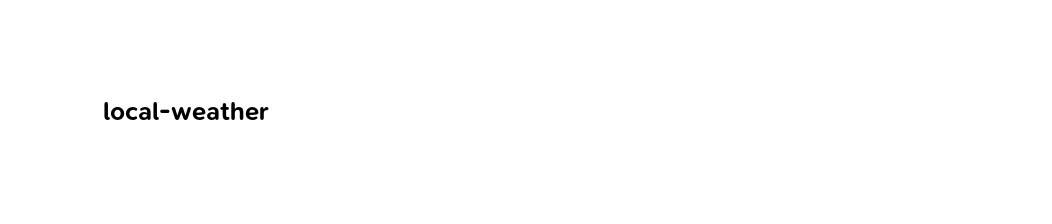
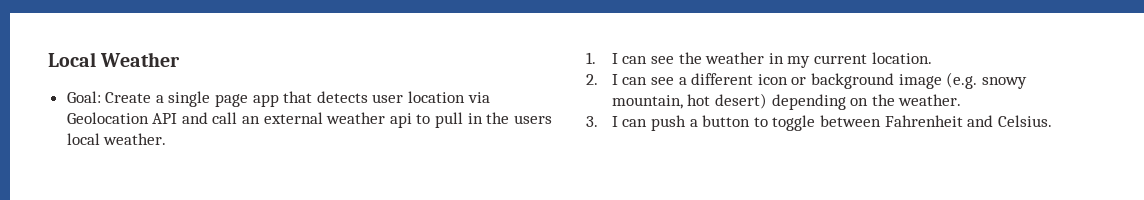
- local-weather
+ Local Weather
+ Goal: Create a single page app that detects user location via Geolocation API and call an external weather api to pull in the users local weather.
+ 1. I can see the weather in my current location.
+ 2. I can see a different icon or background image (e.g. snowy mountain, hot desert) depending on the weather.
+ 3. I can push a button to toggle between Fahrenheit and Celsius.

